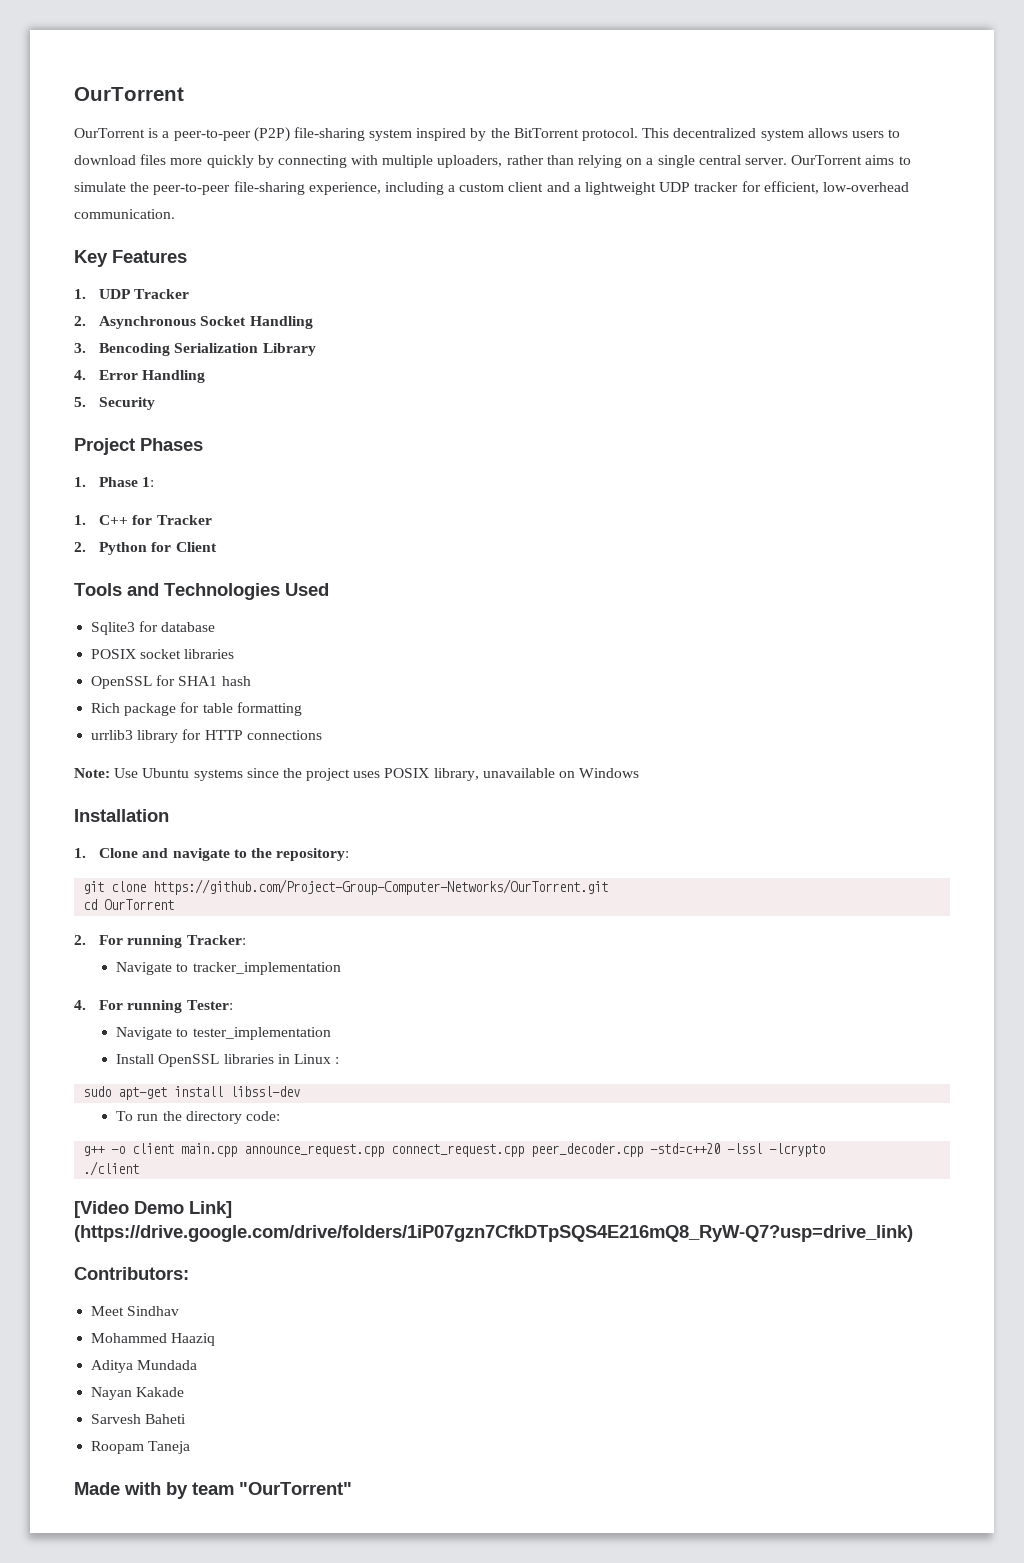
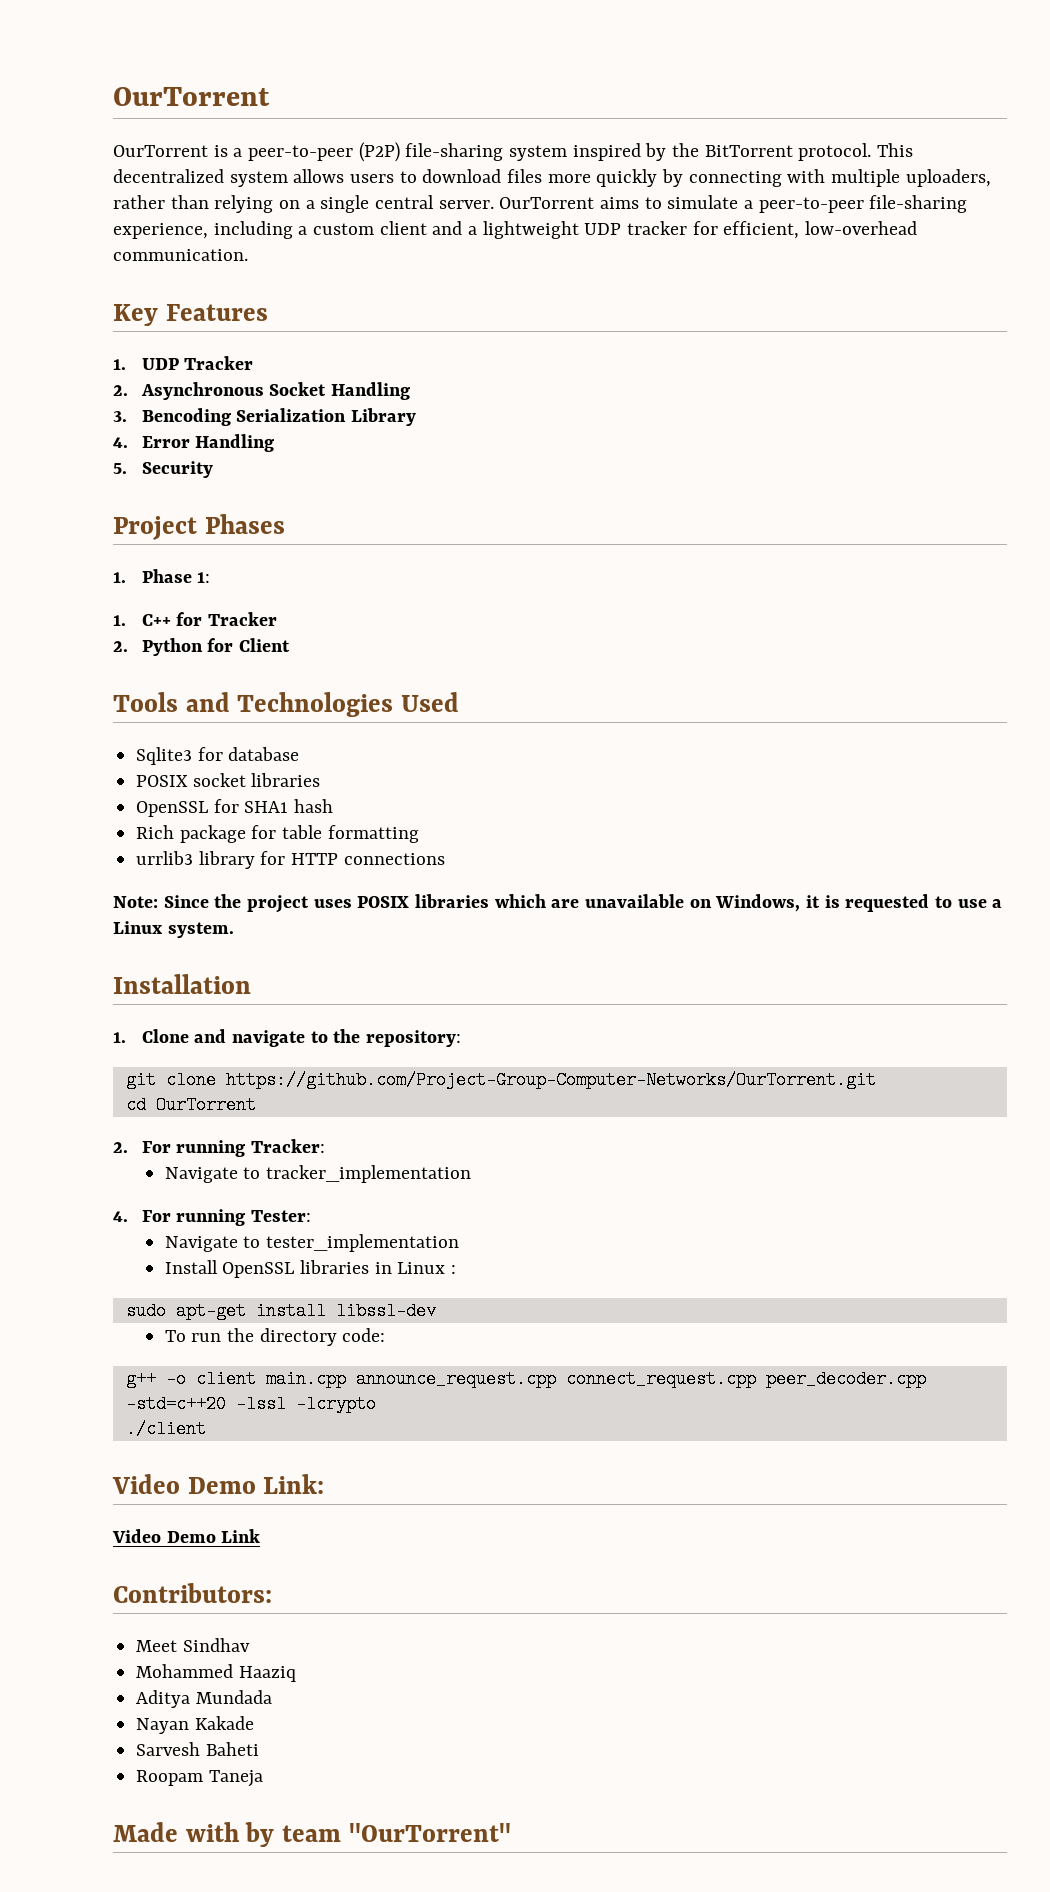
- OurTorrent aims to simulate the peer-to-peer file-sharing experience, including a custom client and a lightweight UDP tracker for efficient, low-overhead communication.
+ OurTorrent aims to simulate a peer-to-peer file-sharing experience, including a custom client and a lightweight UDP tracker for efficient, low-overhead communication.
- Note: Use Ubuntu systems since the project uses POSIX library, unavailable on Windows
+ Note: Since the project uses POSIX libraries which are unavailable on Windows, it is requested to use a Linux system.
- [Video Demo Link] (https://drive.google.com/drive/folders/1iP07gzn7CfkDTpSQS4E216mQ8_RyW-Q7?usp=drive_link)
+ Video Demo Link:
+ Video Demo Link

